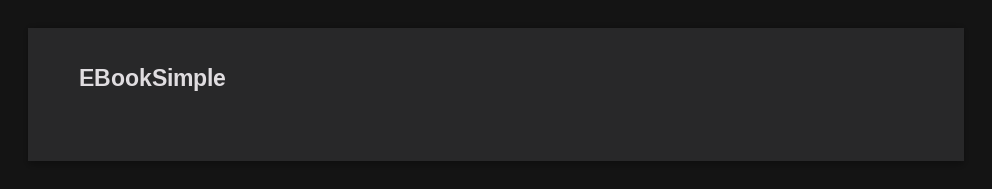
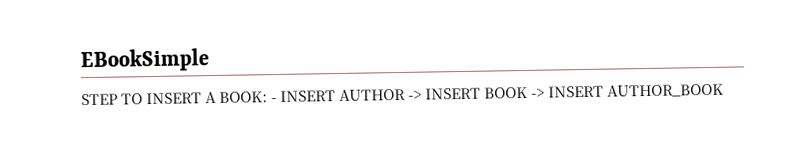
+ STEP TO INSERT A BOOK: - INSERT AUTHOR -> INSERT BOOK -> INSERT AUTHOR_BOOK

